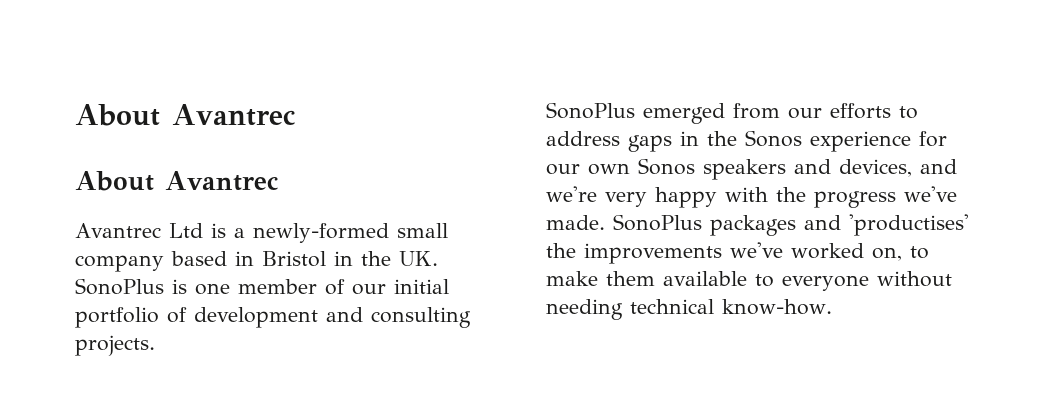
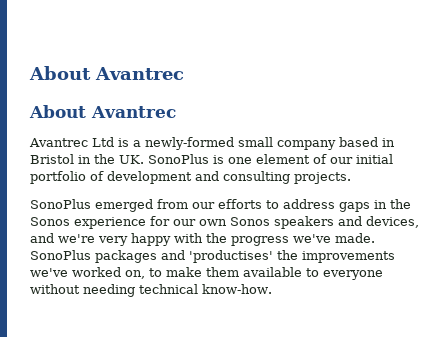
- Avantrec Ltd is a newly-formed small company based in Bristol in the UK. SonoPlus is one member of our initial portfolio of development and consulting projects.
+ Avantrec Ltd is a newly-formed small company based in Bristol in the UK. SonoPlus is one element of our initial portfolio of development and consulting projects.

